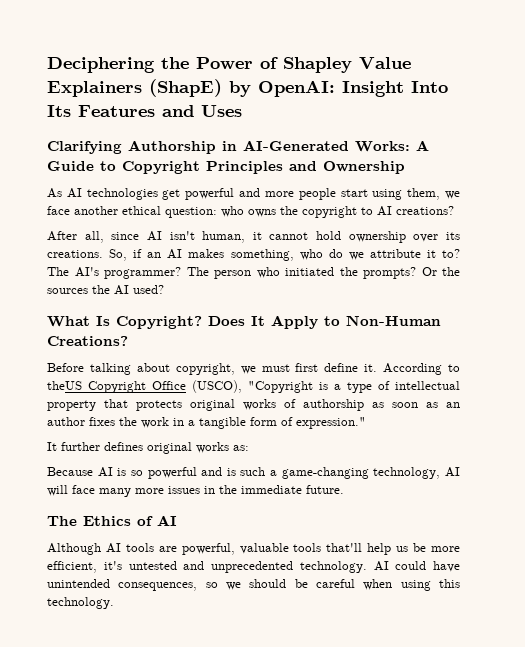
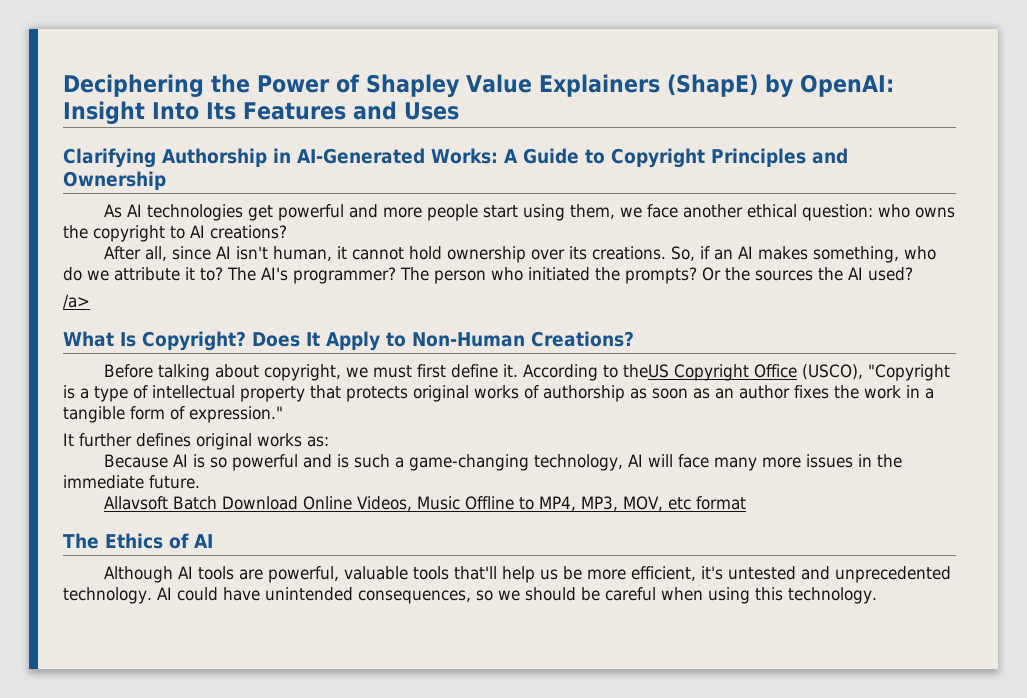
+ /a>
+ Allavsoft Batch Download Online Videos, Music Offline to MP4, MP3, MOV, etc format

